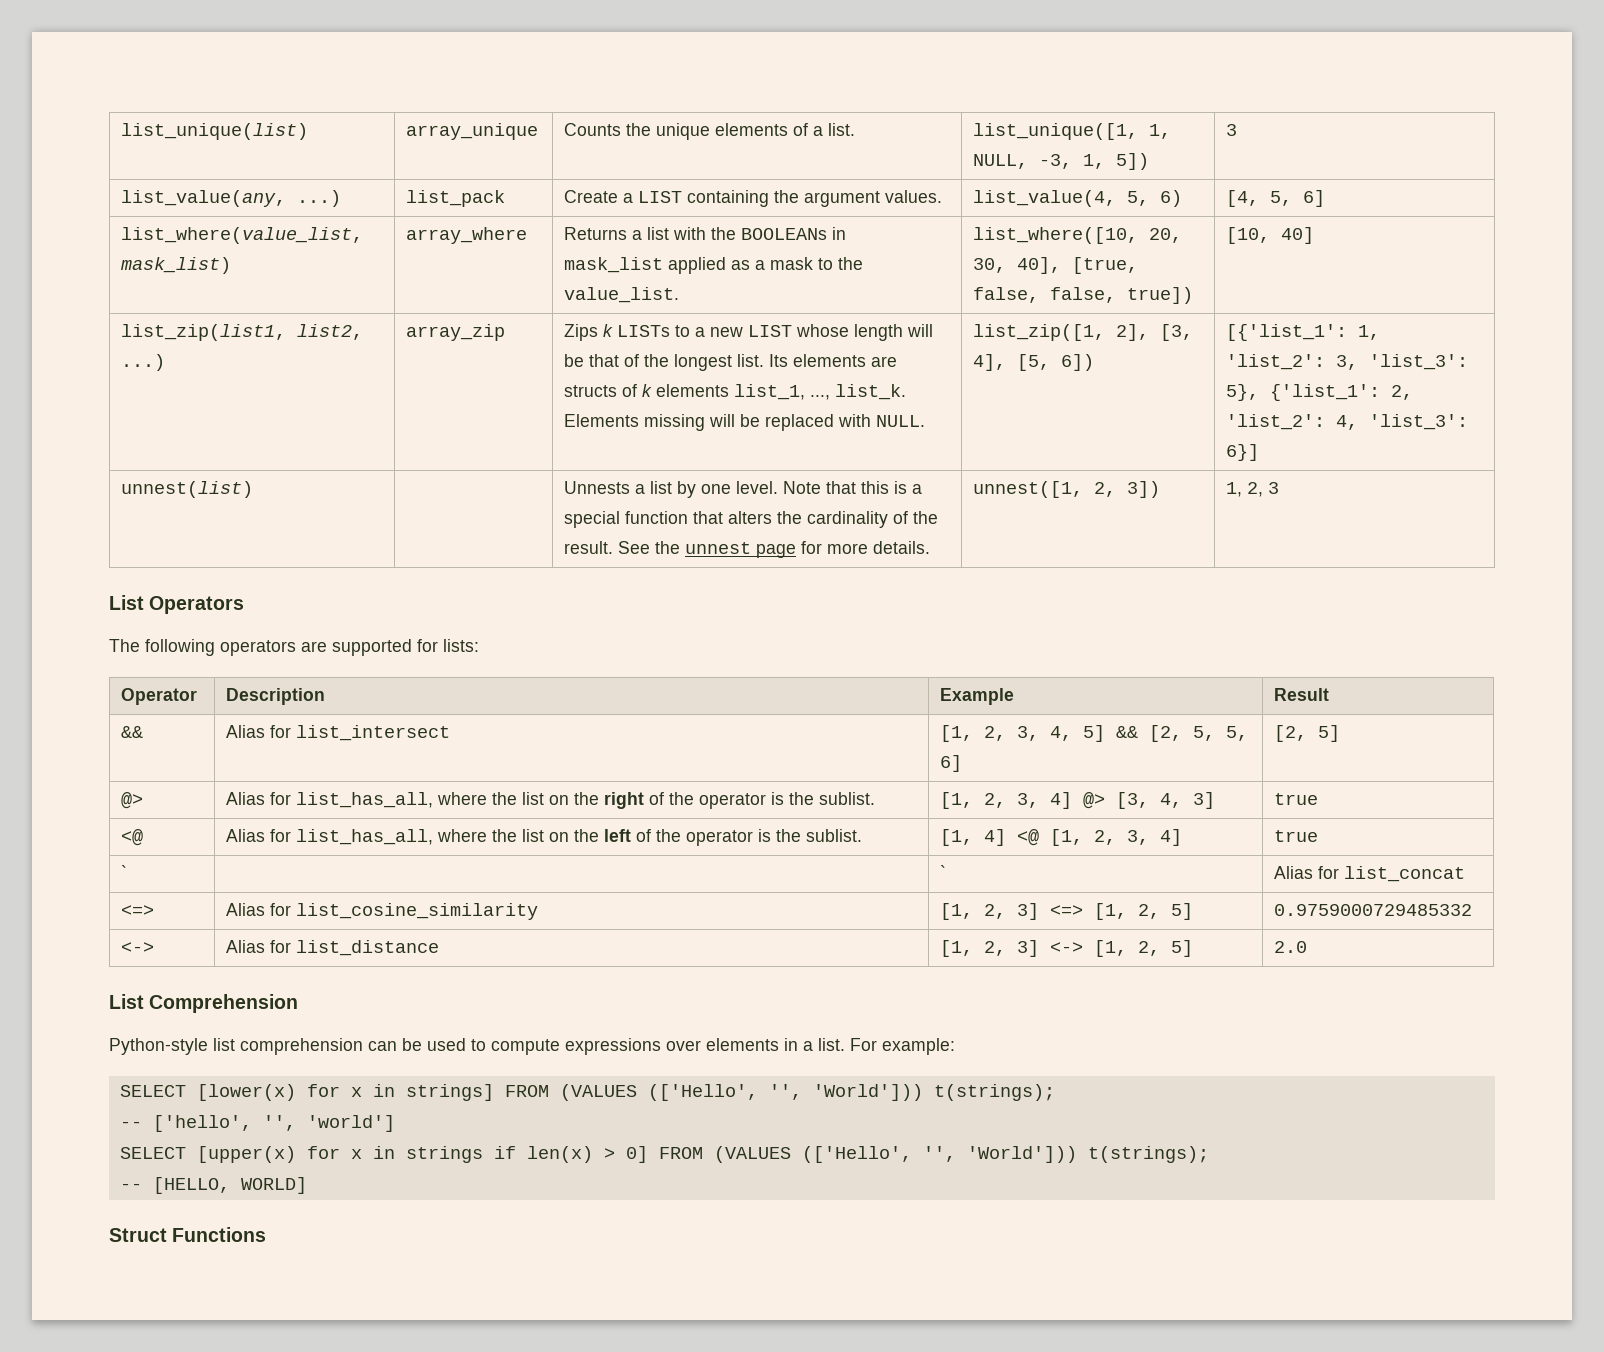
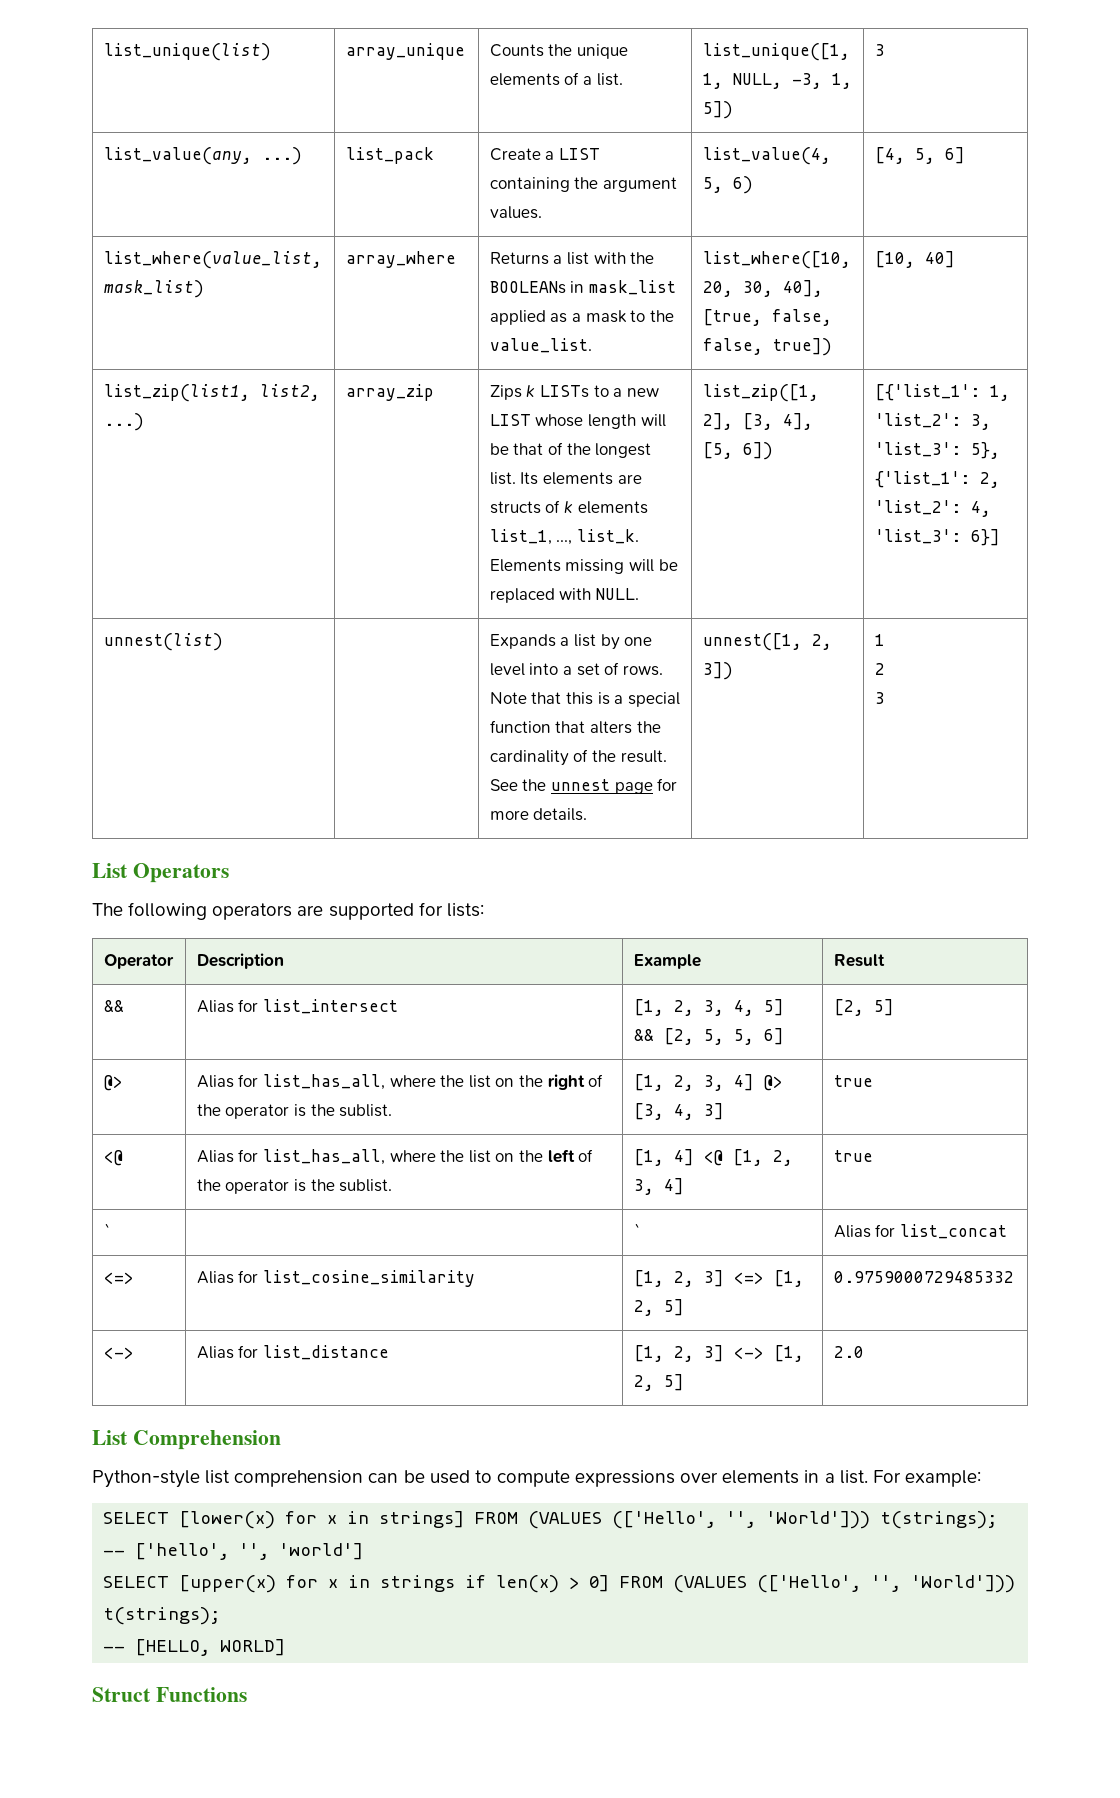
- unnest(list) | | Unnests a list by one level. Note that this is a special function that alters the cardinality of the result. See the unnest page for more details. | unnest([1, 2, 3]) | 1, 2, 3
+ unnest(list) | | Expands a list by one level into a set of rows. Note that this is a special function that alters the cardinality of the result. See the unnest page for more details. | unnest([1, 2, 3]) | 1
+ 2
+ 3

